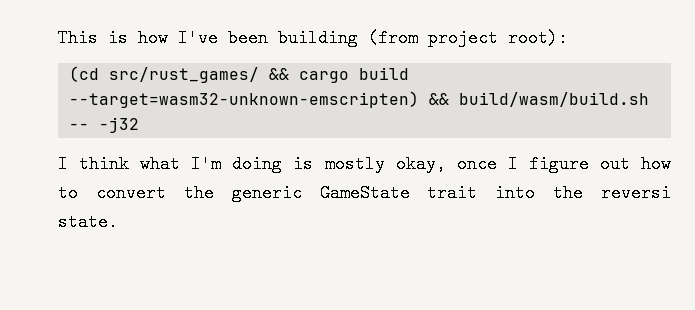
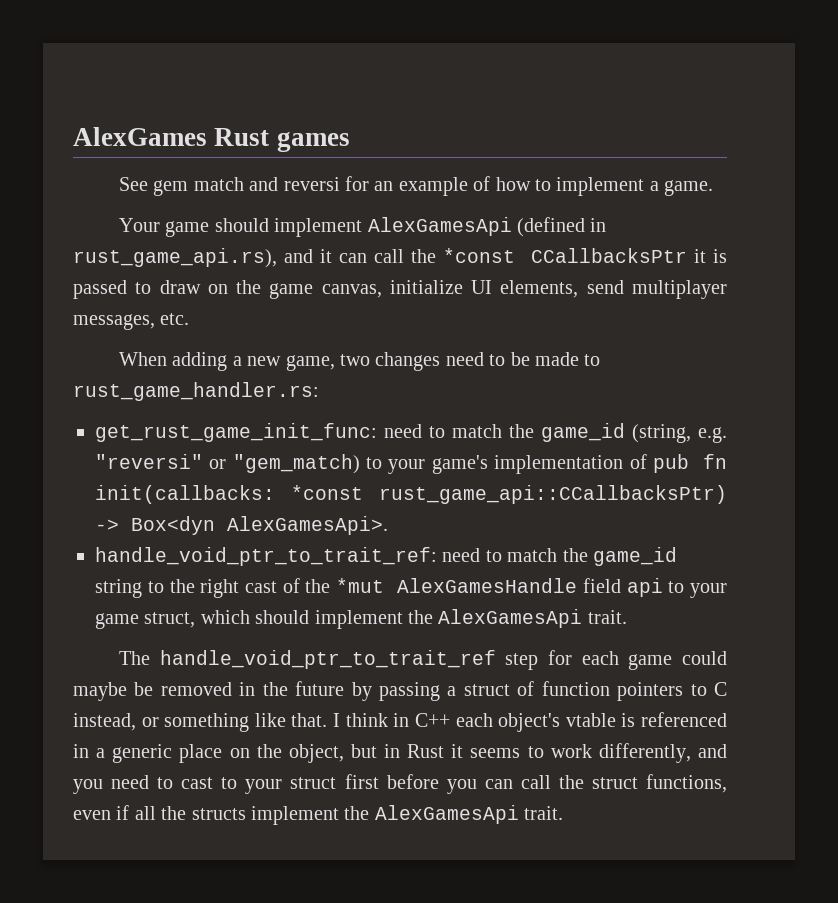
- This is how I've been building (from project root):
- (cd src/rust_games/ && cargo build --target=wasm32-unknown-emscripten) && build/wasm/build.sh -- -j32
- I think what I'm doing is mostly okay, once I figure out how to convert the generic GameState trait into the reversi state.
+ AlexGames Rust games
+ See gem match and reversi for an example of how to implement a game.
+ Your game should implement AlexGamesApi (defined in rust_game_api.rs), and it can call the *const CCallbacksPtr it is passed to draw on the game canvas, initialize UI elements, send multiplayer messages, etc.
+ When adding a new game, two changes need to be made to rust_game_handler.rs:
+ get_rust_game_init_func: need to match the game_id (string, e.g. "reversi" or "gem_match) to your game's implementation of pub fn init(callbacks: *const rust_game_api::CCallbacksPtr) -> Box<dyn AlexGamesApi>.
+ handle_void_ptr_to_trait_ref: need to match the game_id string to the right cast of the *mut AlexGamesHandle field api to your game struct, which should implement the AlexGamesApi trait.
+ The handle_void_ptr_to_trait_ref step for each game could maybe be removed in the future by passing a struct of function pointers to C instead, or something like that. I think in C++ each object's vtable is referenced in a generic place on the object, but in Rust it seems to work differently, and you need to cast to your struct first before you can call the struct functions, even if all the structs implement the AlexGamesApi trait.

